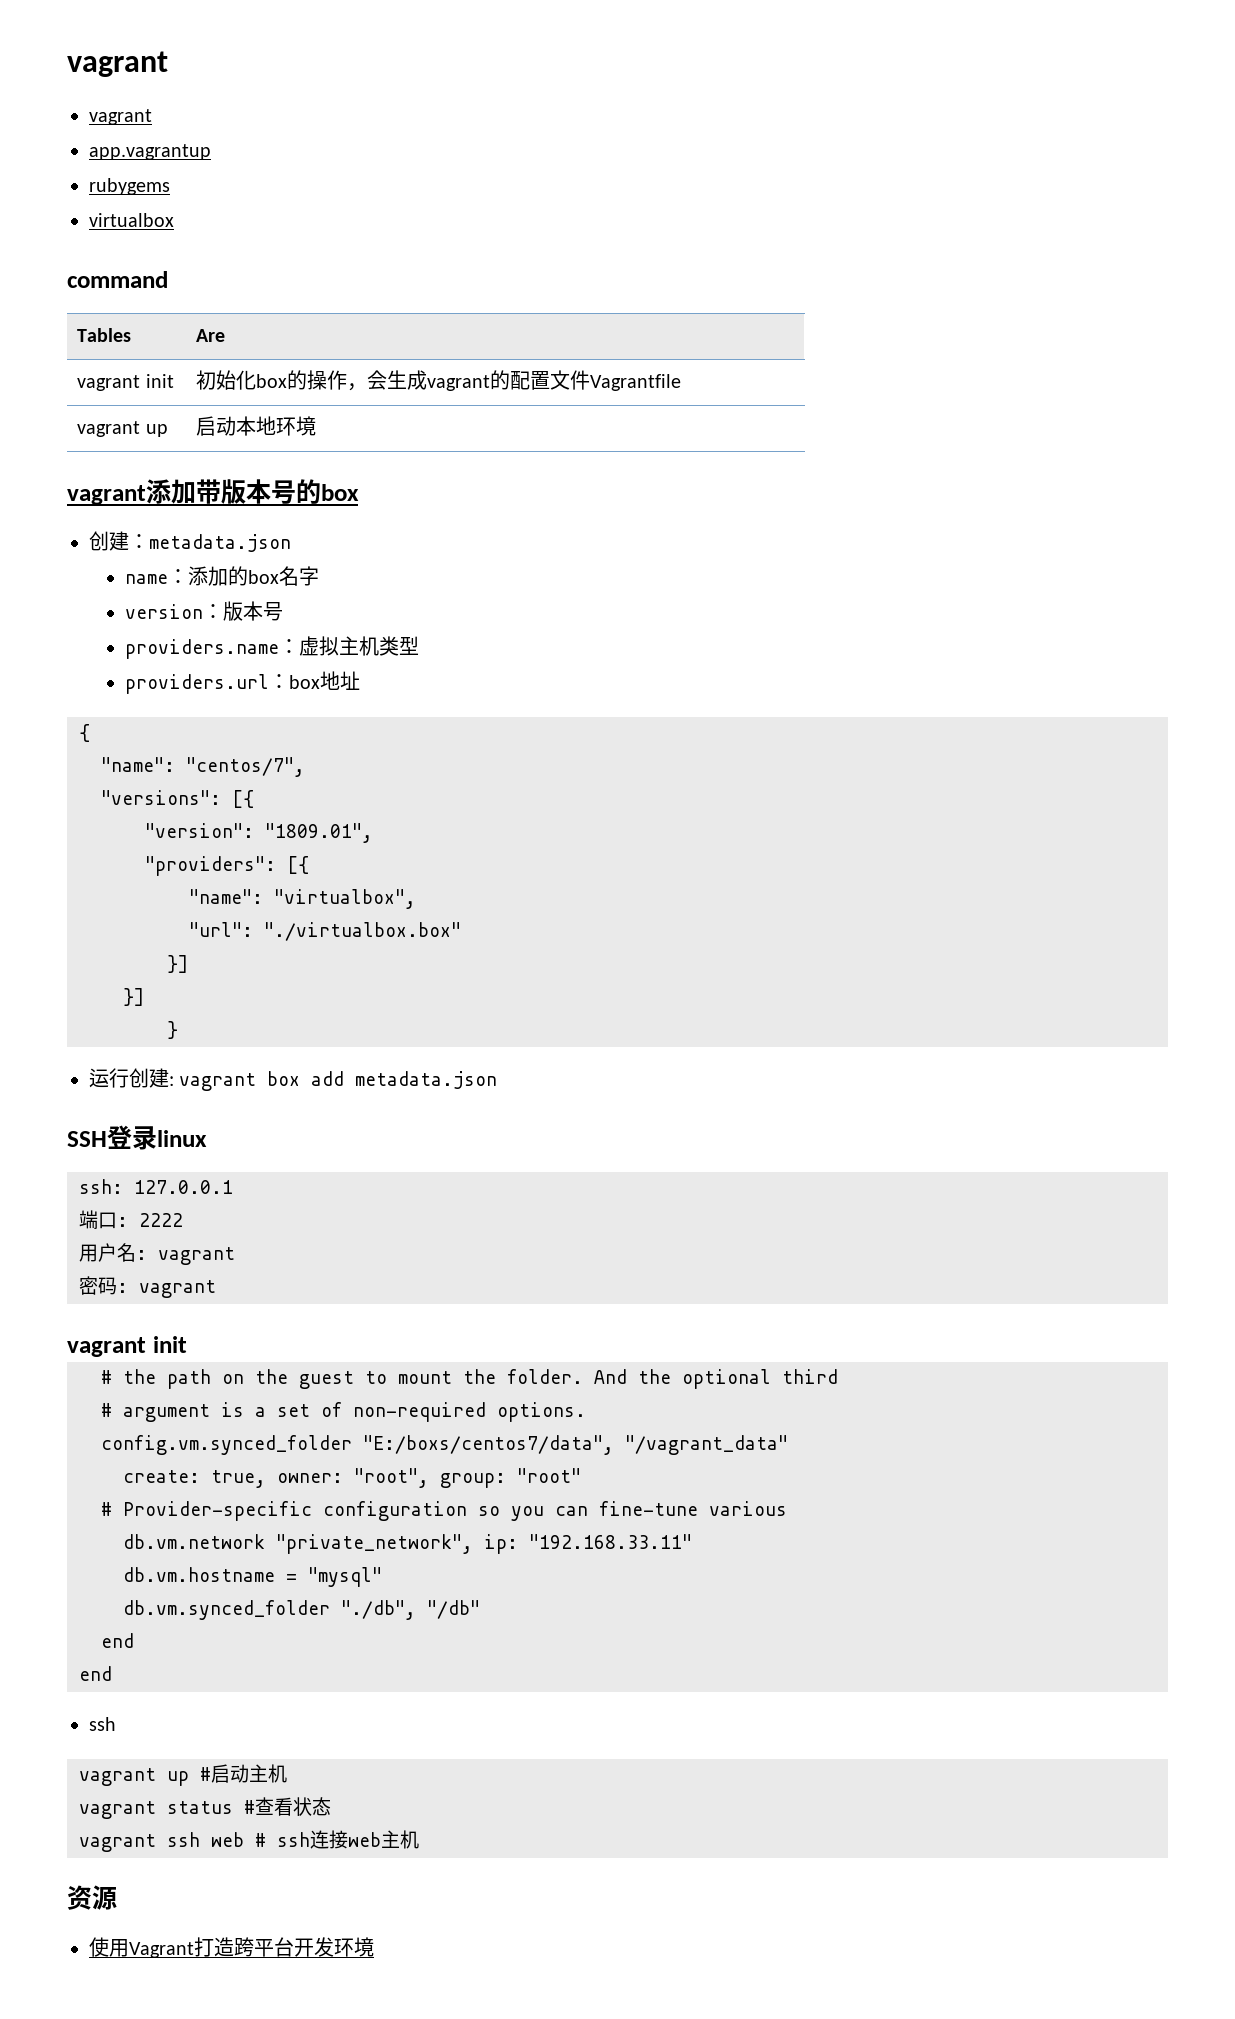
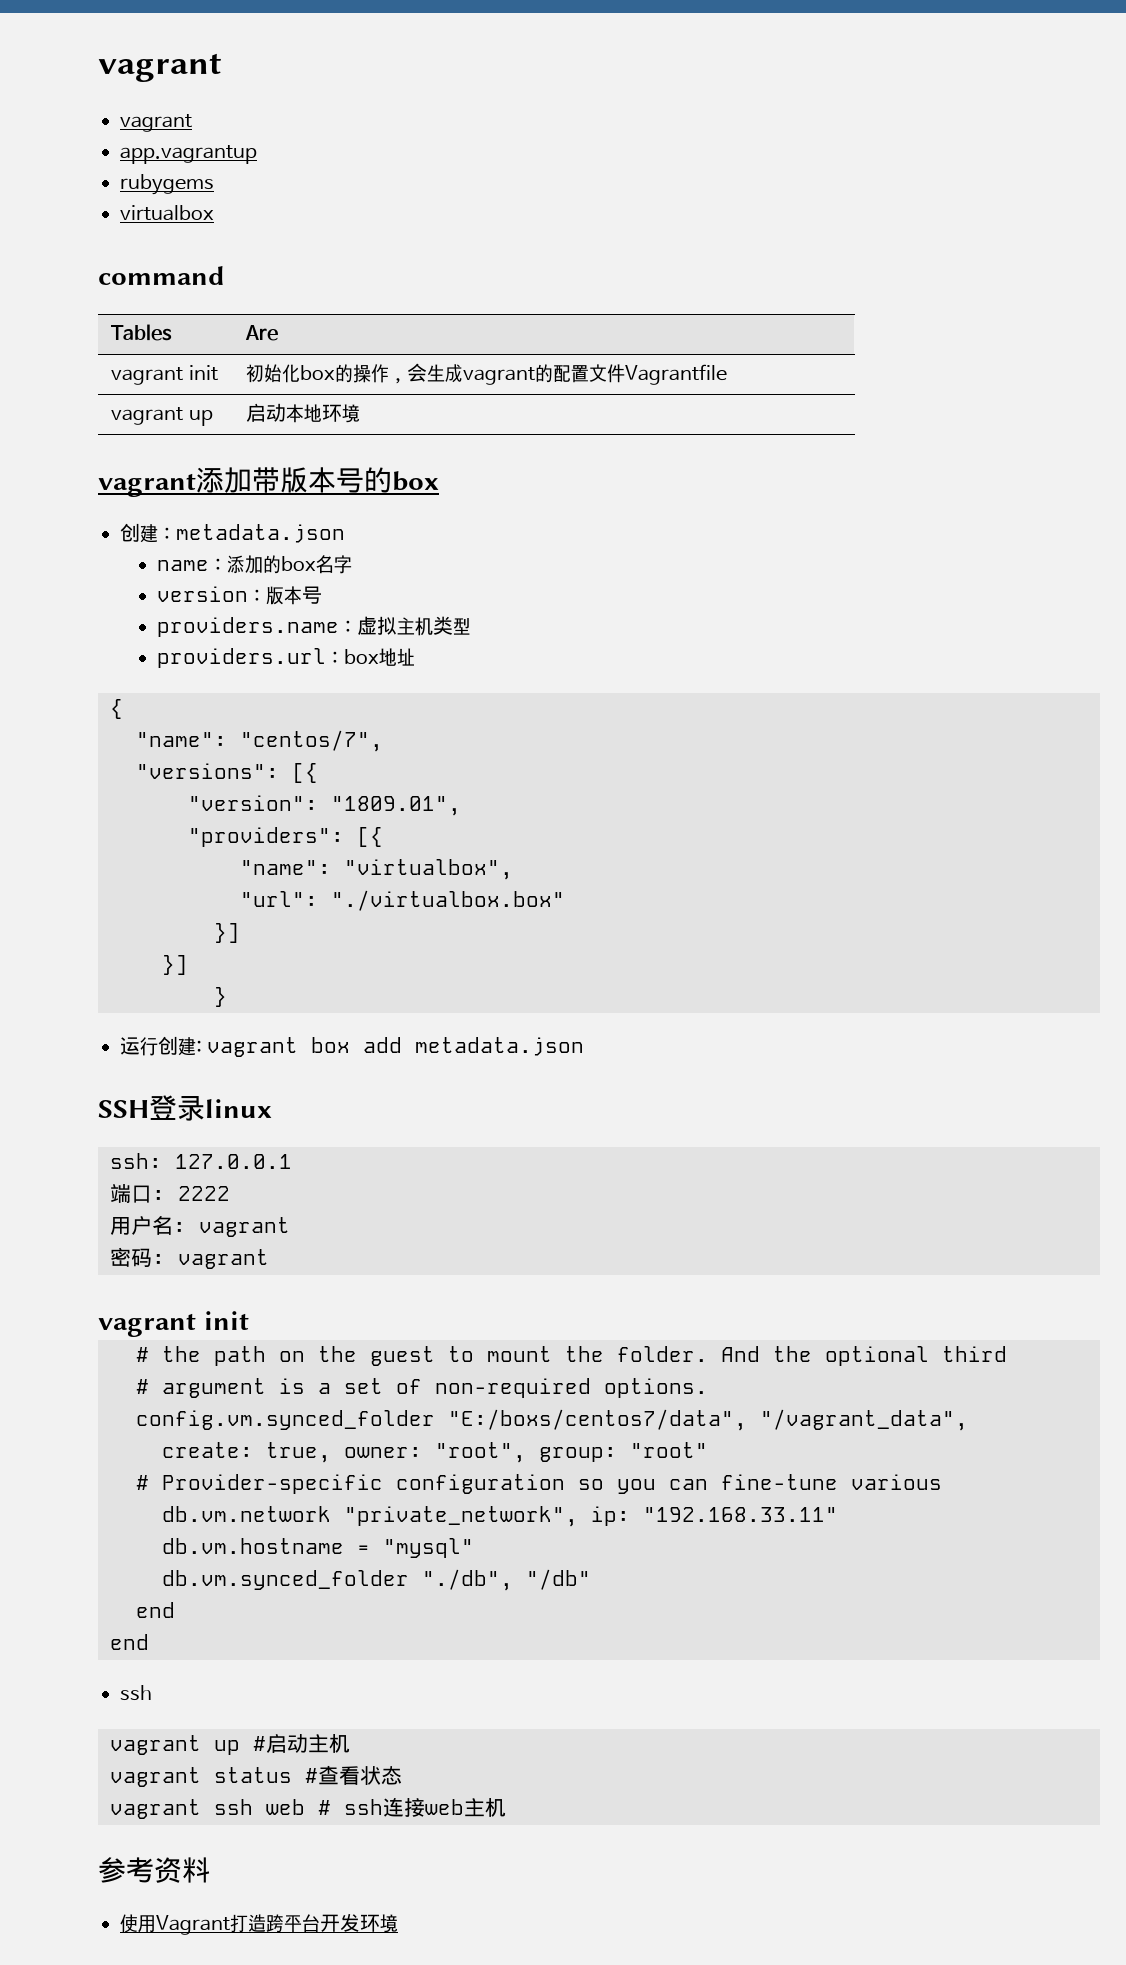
- config.vm.synced_folder "E:/boxs/centos7/data", "/vagrant_data"
+ config.vm.synced_folder "E:/boxs/centos7/data", "/vagrant_data",
- 资源
+ 参考资料

